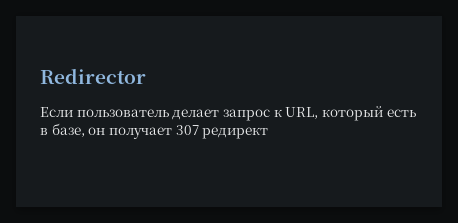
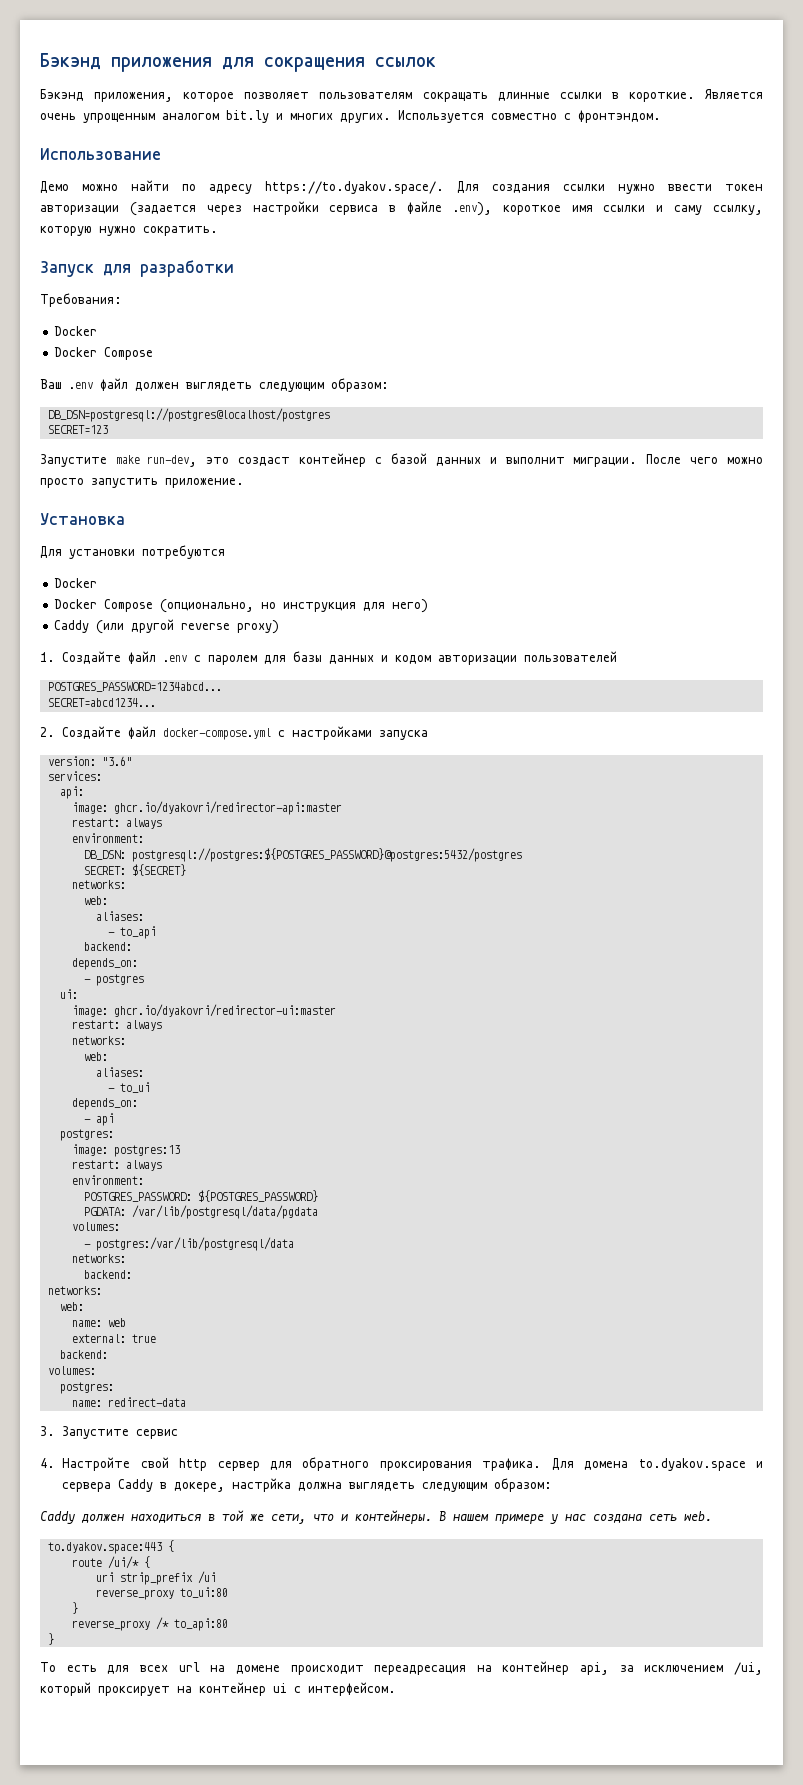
- Redirector
- Если пользователь делает запрос к URL, который есть в базе, он получает 307 редирект
+ Бэкэнд приложения для сокращения ссылок
+ Бэкэнд приложения, которое позволяет пользователям сокращать длинные ссылки в короткие. Является очень упрощенным аналогом bit.ly и многих других. Используется совместно с фронтэндом.
+ Использование
+ Демо можно найти по адресу https://to.dyakov.space/. Для создания ссылки нужно ввести токен авторизации (задается через настройки сервиса в файле .env), короткое имя ссылки и саму ссылку, которую нужно сократить.
+ Запуск для разработки
+ Требования:
+ Docker
+ Docker Compose
+ Ваш .env файл должен выглядеть следующим образом:
+ DB_DSN=postgresql://postgres@localhost/postgres
+ SECRET=123
+ Запустите make run-dev, это создаст контейнер с базой данных и выполнит миграции. После чего можно просто запустить приложение.
+ Установка
+ Для установки потребуются
+ Docker
+ Docker Compose (опционально, но инструкция для него)
+ Caddy (или другой reverse proxy)
+ 1. Создайте файл .env с паролем для базы данных и кодом авторизации пользователей
+ POSTGRES_PASSWORD=1234abcd...
+ SECRET=abcd1234...
+ 2. Создайте файл docker-compose.yml с настройками запуска
+ version: "3.6"
+ services:
+ api:
+ image: ghcr.io/dyakovri/redirector-api:master
+ restart: always
+ environment:
+ DB_DSN: postgresql://postgres:${POSTGRES_PASSWORD}@postgres:5432/postgres
+ SECRET: ${SECRET}
+ networks:
+ web:
+ aliases:
+ - to_api
+ backend:
+ depends_on:
+ - postgres
+ ui:
+ image: ghcr.io/dyakovri/redirector-ui:master
+ restart: always
+ networks:
+ web:
+ aliases:
+ - to_ui
+ depends_on:
+ - api
+ postgres:
+ image: postgres:13
+ restart: always
+ environment:
+ POSTGRES_PASSWORD: ${POSTGRES_PASSWORD}
+ PGDATA: /var/lib/postgresql/data/pgdata
+ volumes:
+ - postgres:/var/lib/postgresql/data
+ networks:
+ backend:
+ networks:
+ web:
+ name: web
+ external: true
+ backend:
+ volumes:
+ postgres:
+ name: redirect-data
+ 3. Запустите сервис
+ 4. Настройте свой http сервер для обратного проксирования трафика. Для домена to.dyakov.space и сервера Caddy в докере, настрйка должна выглядеть следующим образом:
+ Caddy должен находиться в той же сети, что и контейнеры. В нашем примере у нас создана сеть web.
+ to.dyakov.space:443 {
+ route /ui/* {
+ uri strip_prefix /ui
+ reverse_proxy to_ui:80
+ }
+ reverse_proxy /* to_api:80
+ }
+ То есть для всех url на домене происходит переадресация на контейнер api, за исключением /ui, который проксирует на контейнер ui с интерфейсом.

